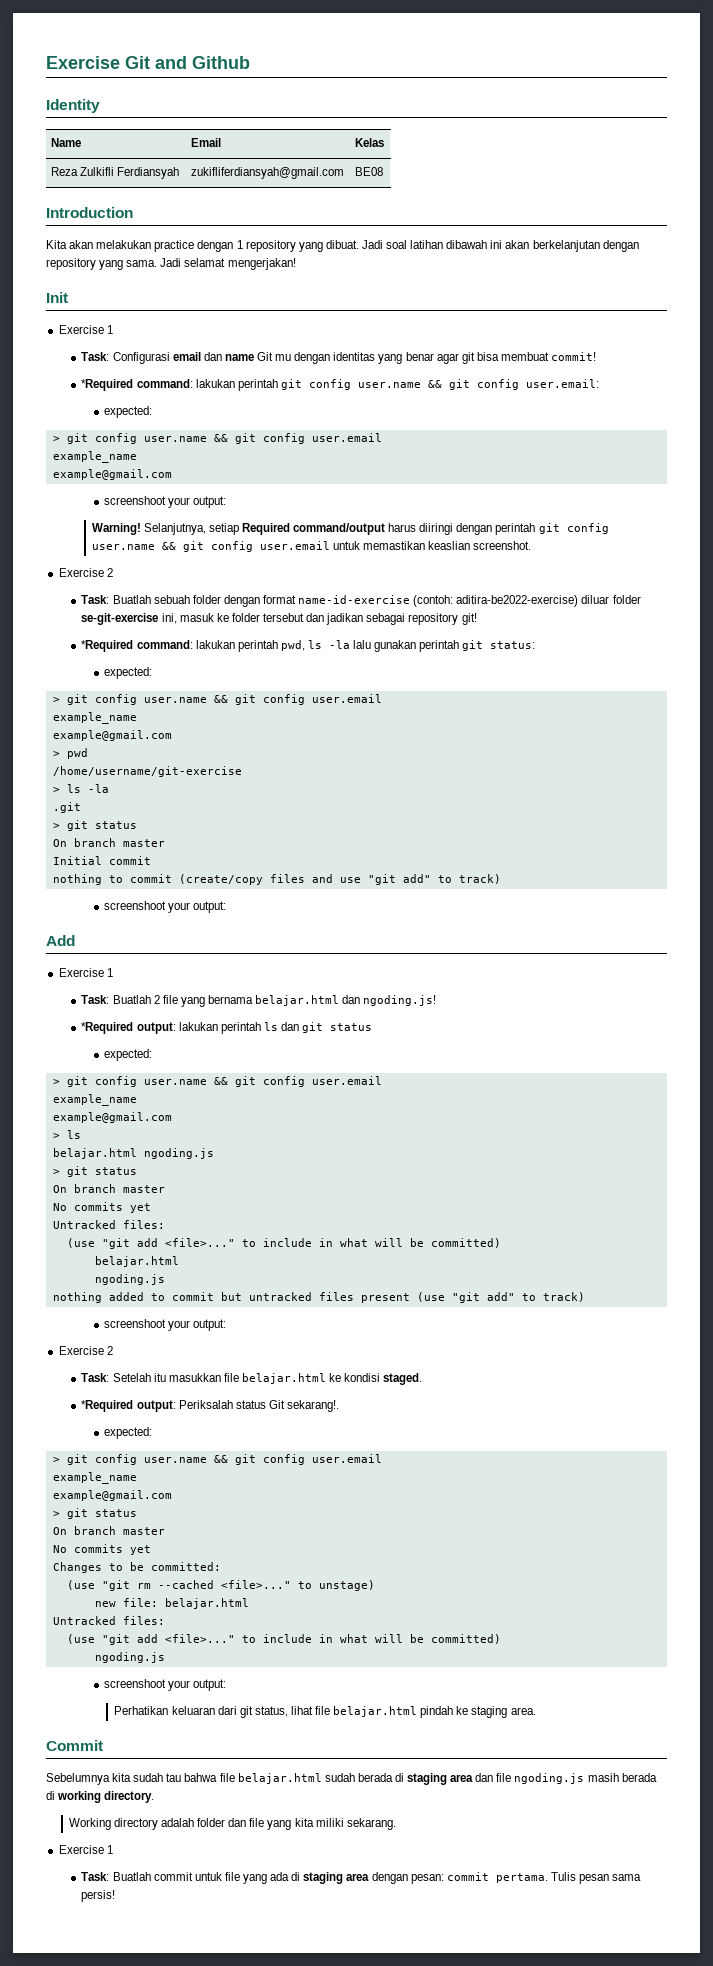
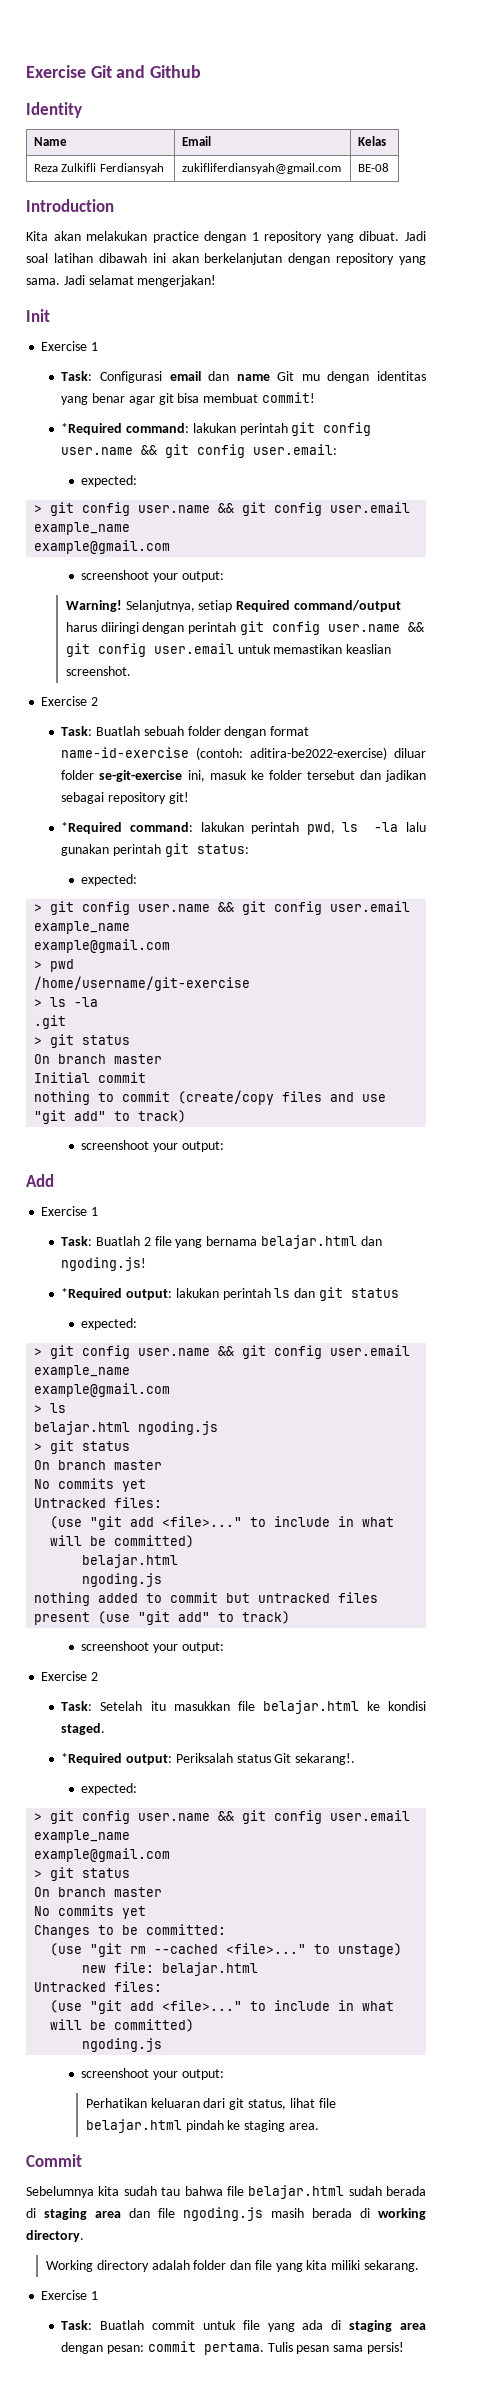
- Reza Zulkifli Ferdiansyah | zukifliferdiansyah@gmail.com | BE08
+ Reza Zulkifli Ferdiansyah | zukifliferdiansyah@gmail.com | BE-08

